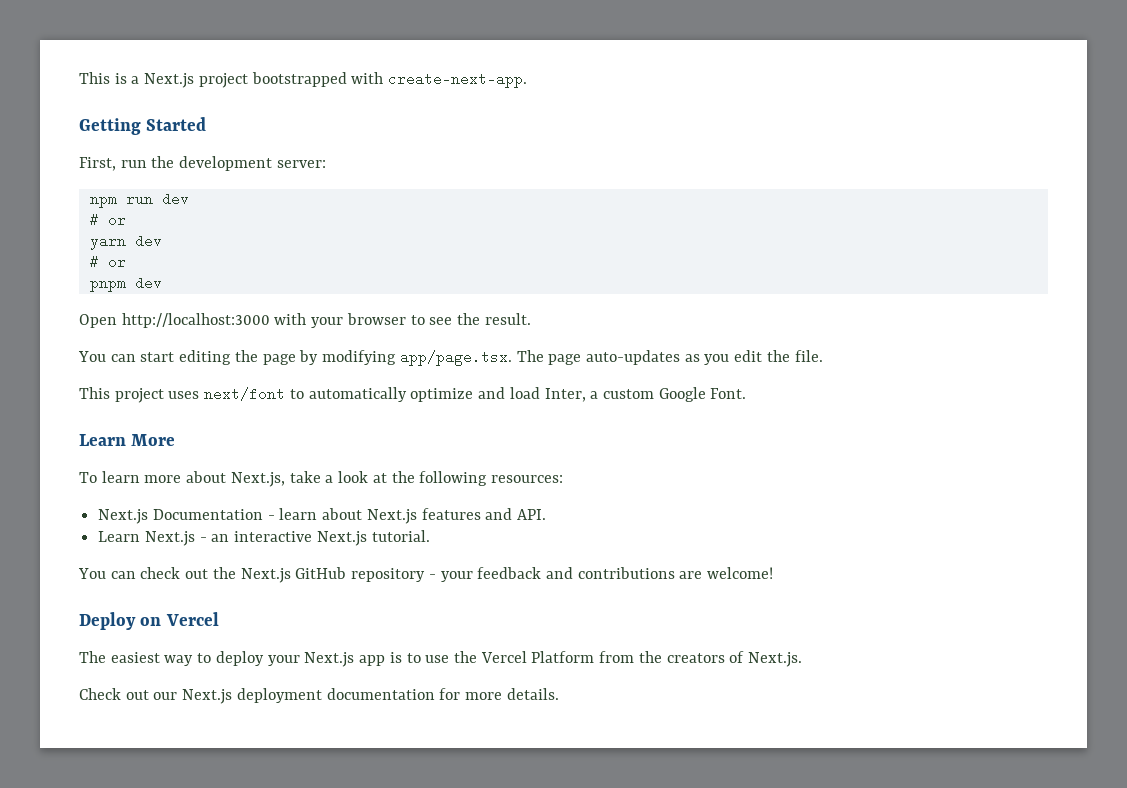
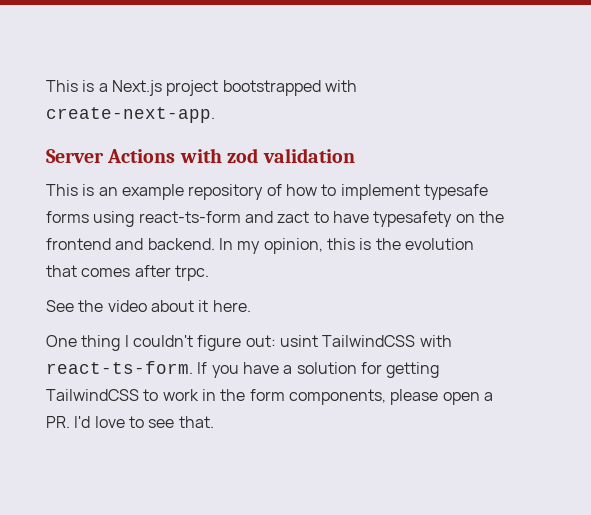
- Getting Started
- First, run the development server:
- npm run dev
- # or
- yarn dev
- # or
- pnpm dev
- Open http://localhost:3000 with your browser to see the result.
- You can start editing the page by modifying app/page.tsx. The page auto-updates as you edit the file.
- This project uses next/font to automatically optimize and load Inter, a custom Google Font.
- Learn More
- To learn more about Next.js, take a look at the following resources:
- Next.js Documentation - learn about Next.js features and API.
- Learn Next.js - an interactive Next.js tutorial.
- You can check out the Next.js GitHub repository - your feedback and contributions are welcome!
- Deploy on Vercel
- The easiest way to deploy your Next.js app is to use the Vercel Platform from the creators of Next.js.
- Check out our Next.js deployment documentation for more details.
+ Server Actions with zod validation
+ This is an example repository of how to implement typesafe forms using react-ts-form and zact to have typesafety on the frontend and backend. In my opinion, this is the evolution that comes after trpc.
+ See the video about it here.
+ One thing I couldn't figure out: usint TailwindCSS with react-ts-form. If you have a solution for getting TailwindCSS to work in the form components, please open a PR. I'd love to see that.

